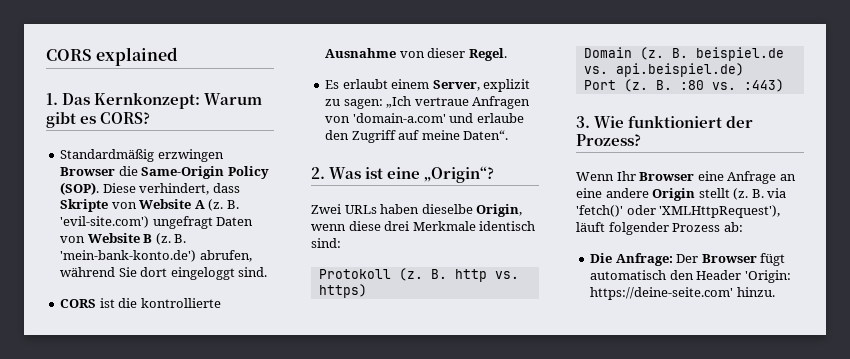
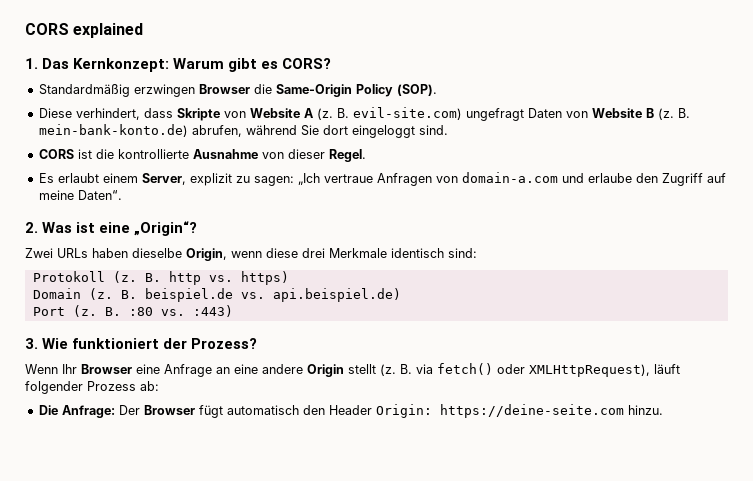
- Standardmäßig erzwingen Browser die Same-Origin Policy (SOP). Diese verhindert, dass Skripte von Website A (z.
+ Standardmäßig erzwingen Browser die Same-Origin Policy (SOP).
+ Diese verhindert, dass Skripte von Website A (z.
- B. 'evil-site.com') ungefragt Daten von Website B (z.
+ B. evil-site.com) ungefragt Daten von Website B (z.
- B. 'mein-bank-konto.de') abrufen, während Sie dort eingeloggt sind.
+ B. mein-bank-konto.de) abrufen, während Sie dort eingeloggt sind.
- Es erlaubt einem Server, explizit zu sagen: „Ich vertraue Anfragen von 'domain-a.com' und erlaube den Zugriff auf meine Daten“.
+ Es erlaubt einem Server, explizit zu sagen: „Ich vertraue Anfragen von domain-a.com und erlaube den Zugriff auf meine Daten“.
- B. via 'fetch()' oder 'XMLHttpRequest'), läuft folgender Prozess ab:
+ B. via fetch() oder XMLHttpRequest), läuft folgender Prozess ab:
- Die Anfrage: Der Browser fügt automatisch den Header 'Origin: https://deine-seite.com' hinzu.
+ Die Anfrage: Der Browser fügt automatisch den Header Origin: https://deine-seite.com hinzu.

